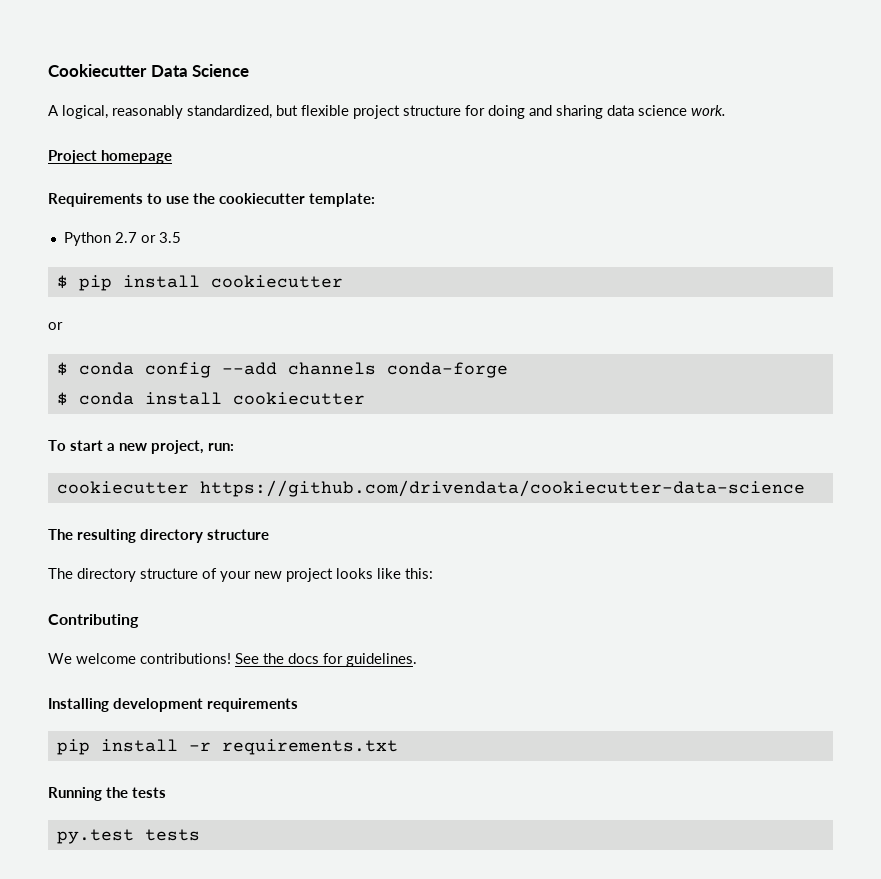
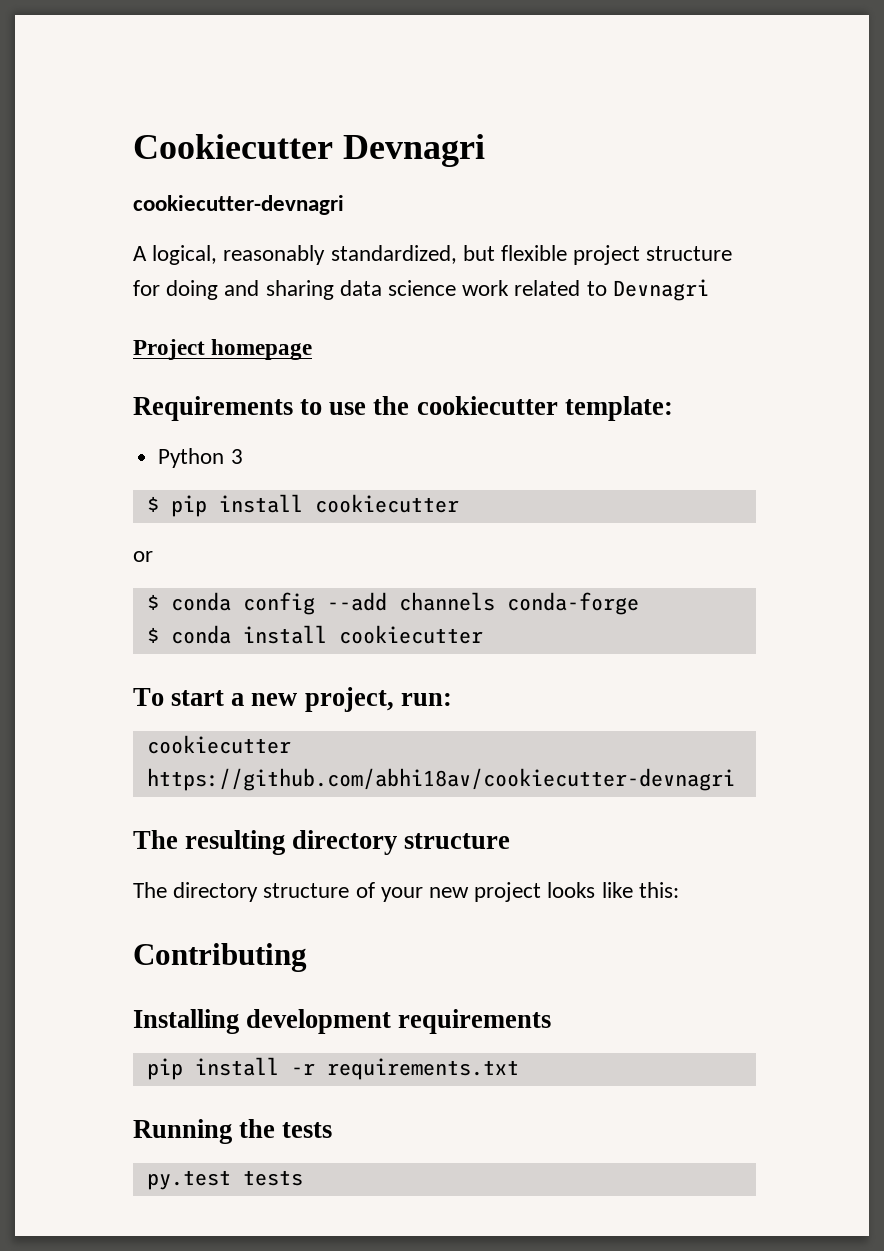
- Cookiecutter Data Science
+ Cookiecutter Devnagri
+ cookiecutter-devnagri
- A logical, reasonably standardized, but flexible project structure for doing and sharing data science work.
+ A logical, reasonably standardized, but flexible project structure for doing and sharing data science work related to Devnagri
- Python 2.7 or 3.5
+ Python 3
- cookiecutter https://github.com/drivendata/cookiecutter-data-science
+ cookiecutter https://github.com/abhi18av/cookiecutter-devnagri
- We welcome contributions! See the docs for guidelines.

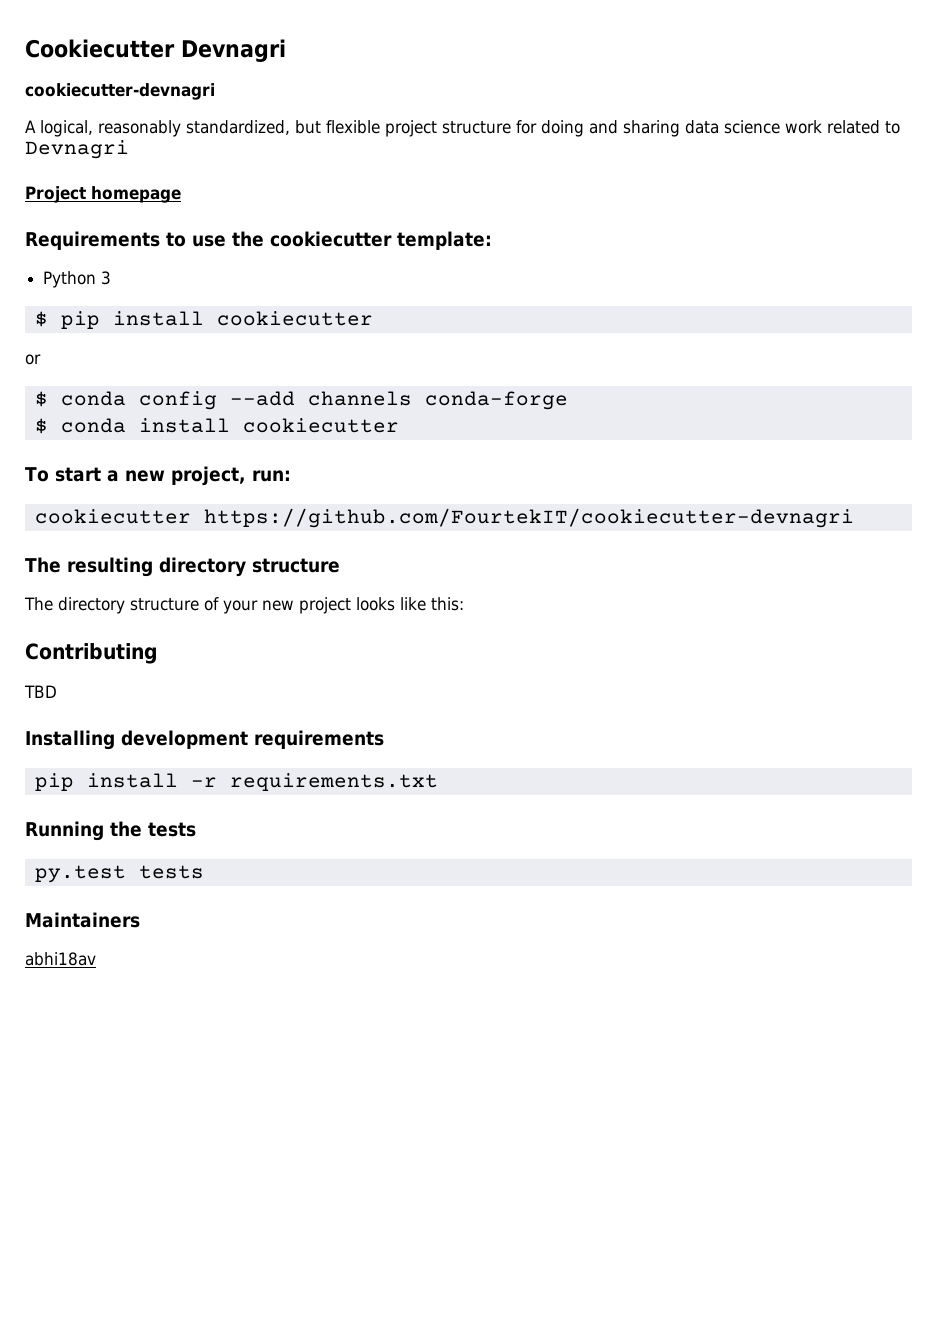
- cookiecutter https://github.com/abhi18av/cookiecutter-devnagri
+ cookiecutter https://github.com/FourtekIT/cookiecutter-devnagri
+ TBD
+ Maintainers
+ abhi18av

